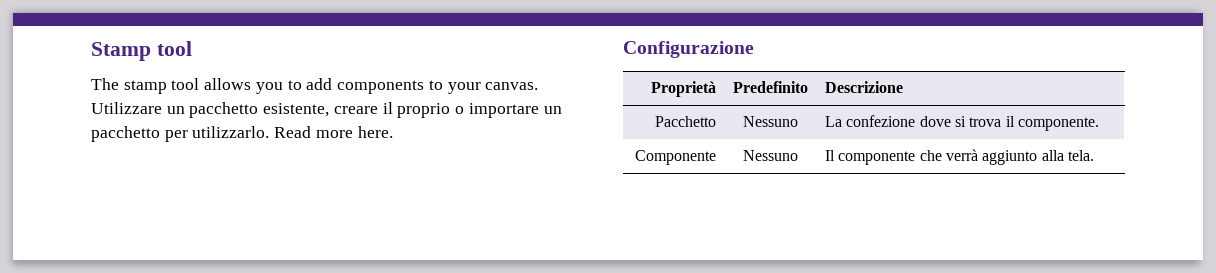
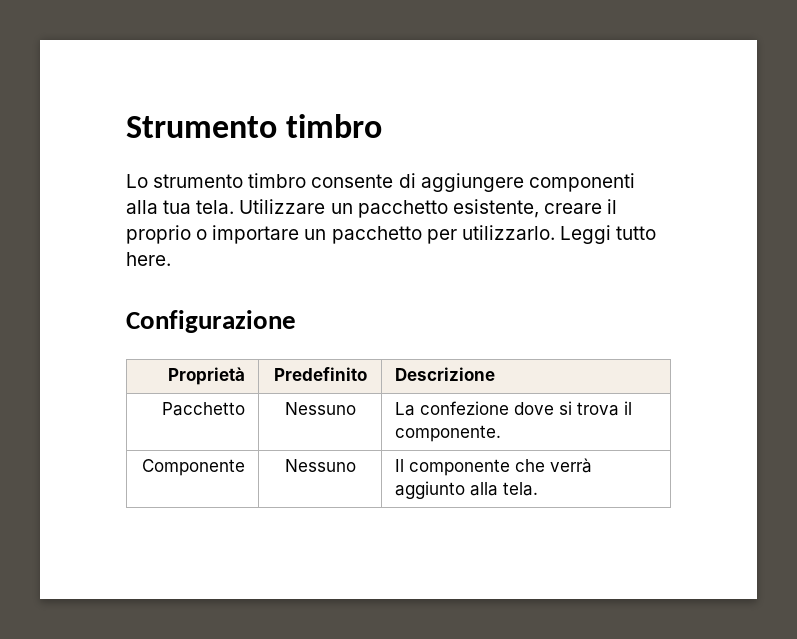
- Stamp tool
- The stamp tool allows you to add components to your canvas.
+ Strumento timbro
+ Lo strumento timbro consente di aggiungere componenti alla tua tela.
- Read more here.
+ Leggi tutto here.

